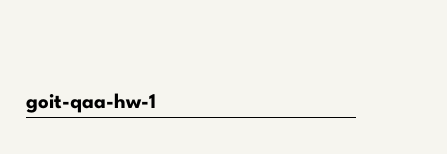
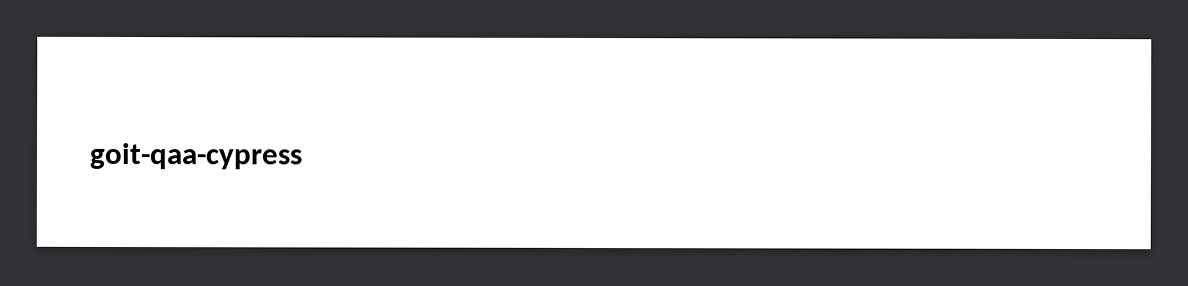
- goit-qaa-hw-1
+ goit-qaa-cypress

